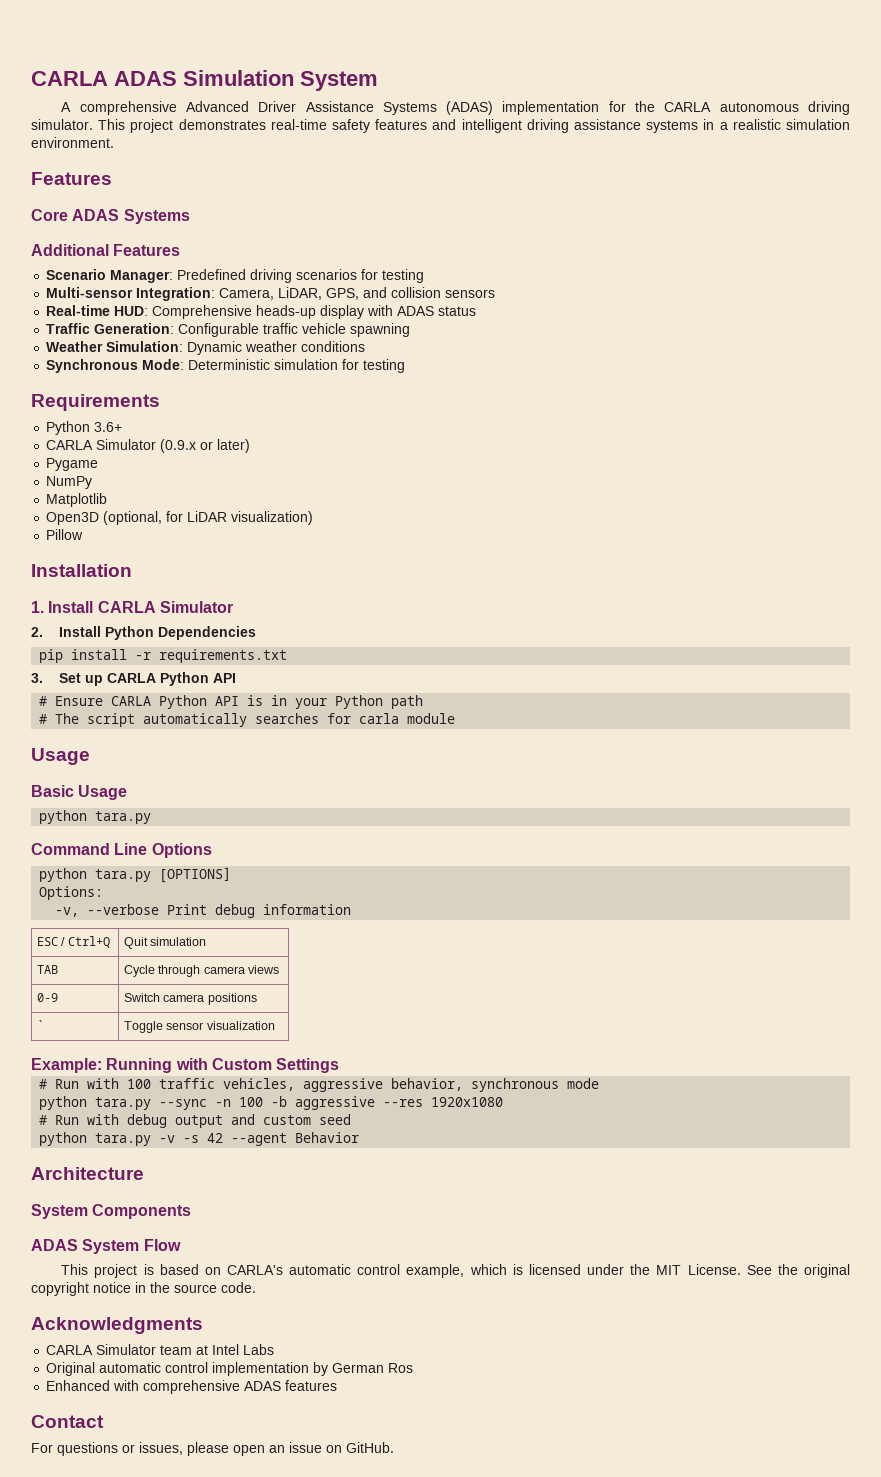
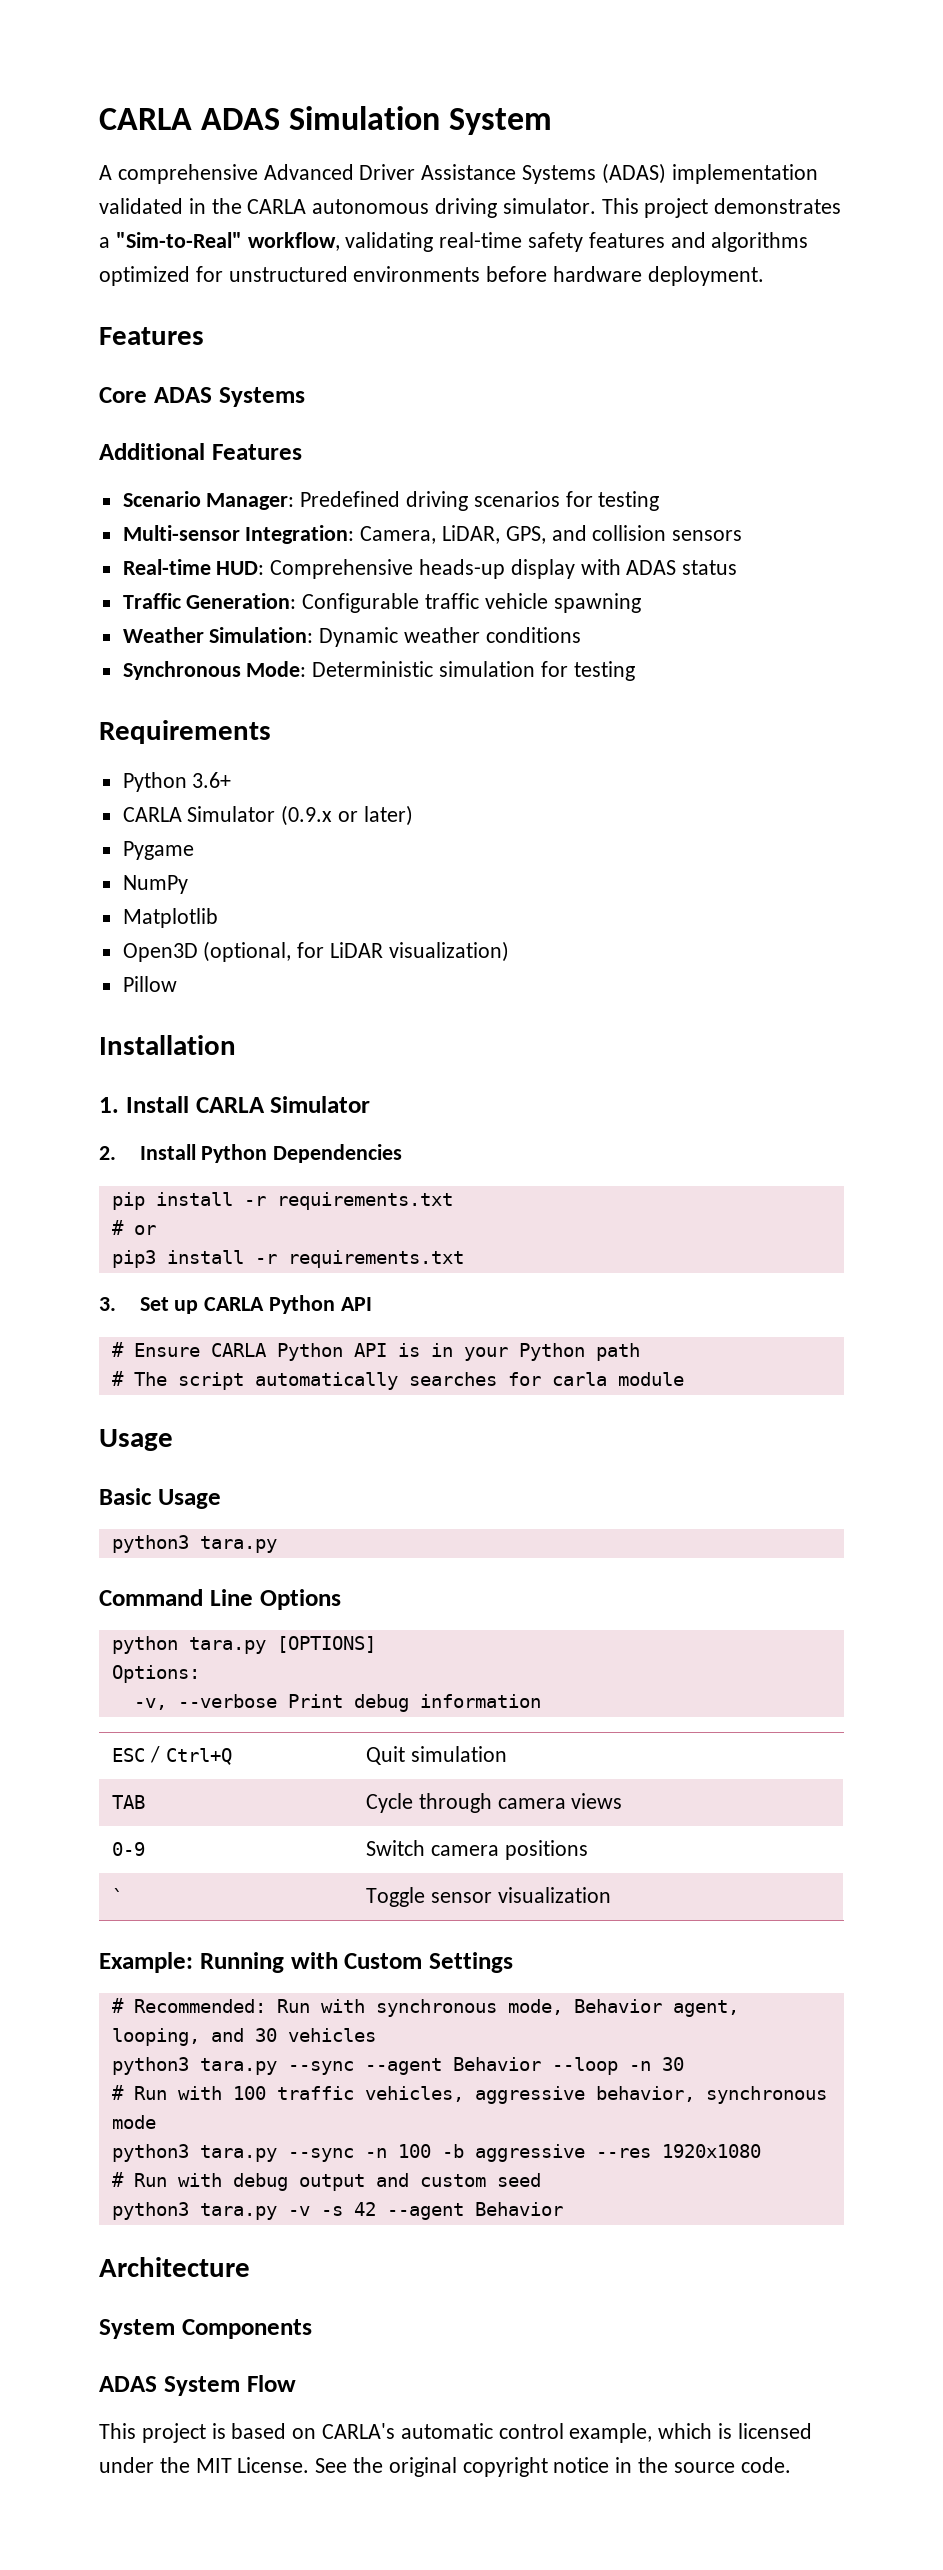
- A comprehensive Advanced Driver Assistance Systems (ADAS) implementation for the CARLA autonomous driving simulator.
+ A comprehensive Advanced Driver Assistance Systems (ADAS) implementation validated in the CARLA autonomous driving simulator.
- This project demonstrates real-time safety features and intelligent driving assistance systems in a realistic simulation environment.
+ This project demonstrates a "Sim-to-Real" workflow, validating real-time safety features and algorithms optimized for unstructured environments before hardware deployment.
+ # or
+ pip3 install -r requirements.txt
  Basic Usage
- python tara.py
+ python3 tara.py
+ # Recommended: Run with synchronous mode, Behavior agent, looping, and 30 vehicles
+ python3 tara.py --sync --agent Behavior --loop -n 30
- python tara.py --sync -n 100 -b aggressive --res 1920x1080
+ python3 tara.py --sync -n 100 -b aggressive --res 1920x1080
- python tara.py -v -s 42 --agent Behavior
+ python3 tara.py -v -s 42 --agent Behavior
- Acknowledgments
- CARLA Simulator team at Intel Labs
- Original automatic control implementation by German Ros
- Enhanced with comprehensive ADAS features
- Contact
- For questions or issues, please open an issue on GitHub.

